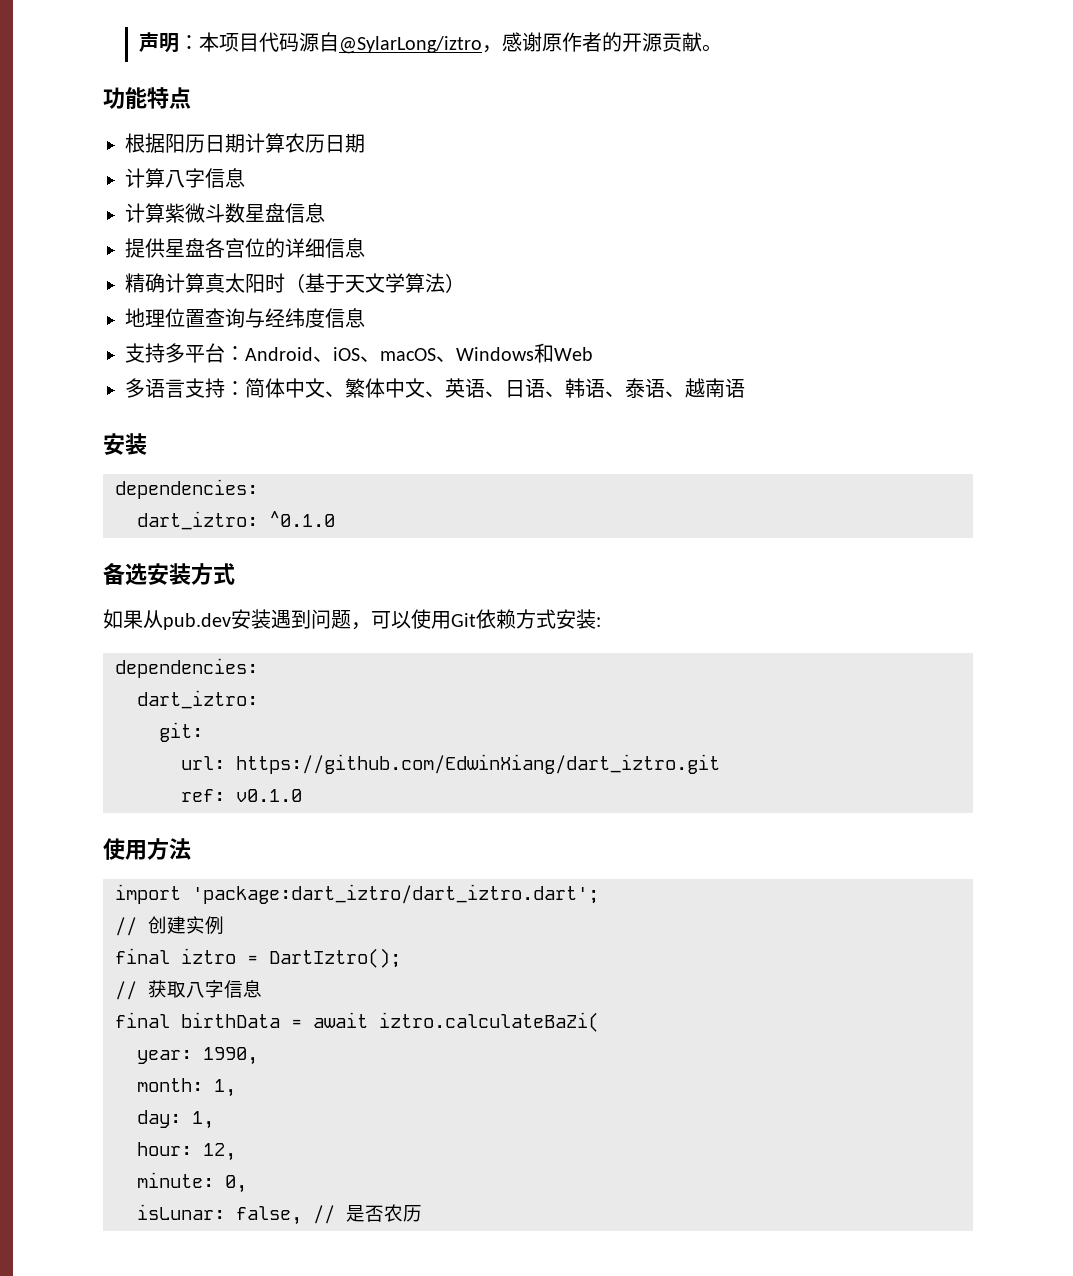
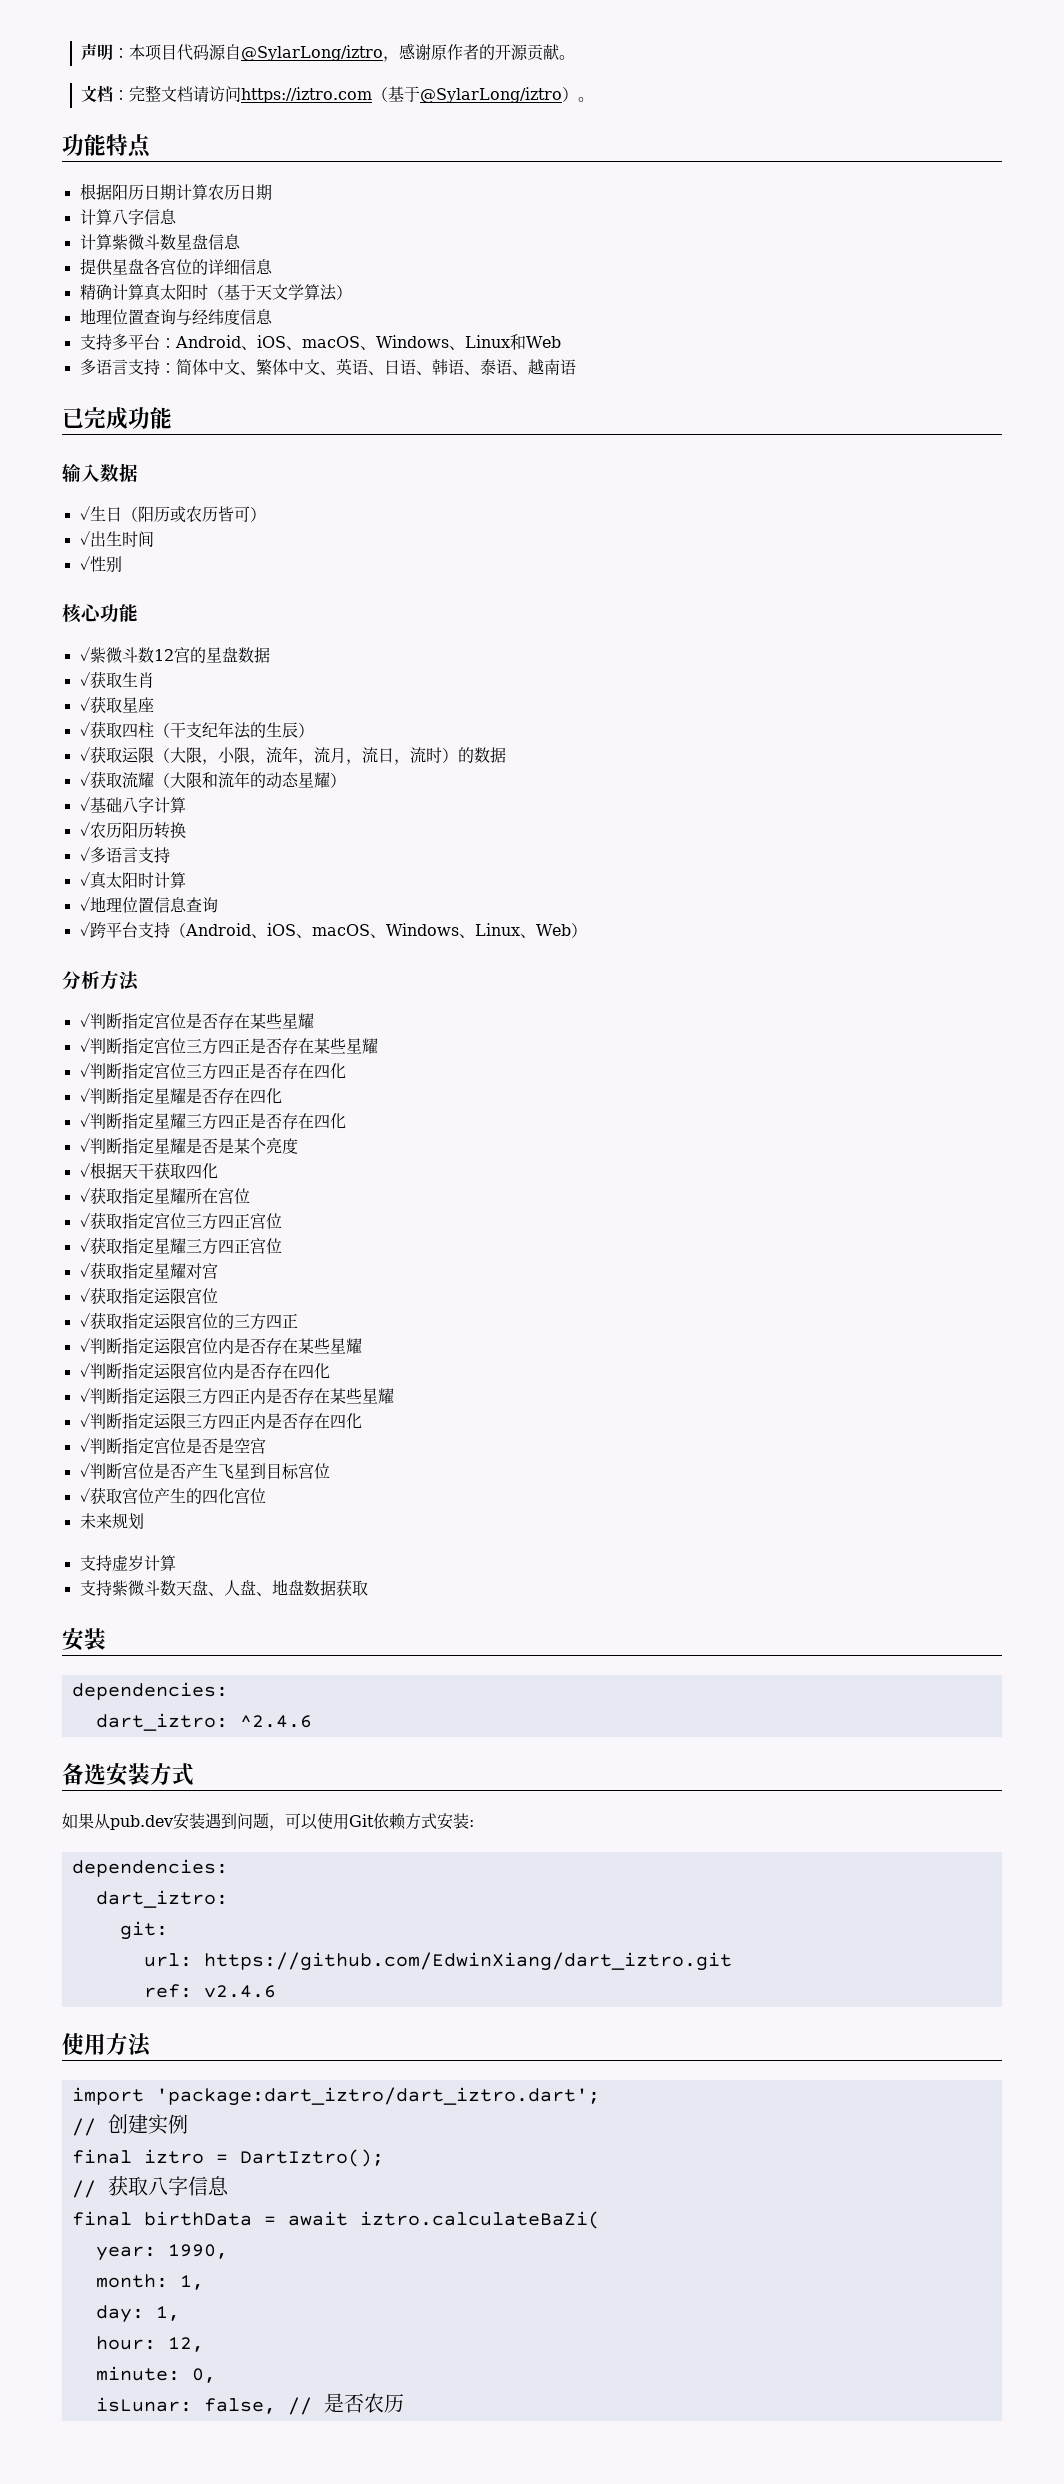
+ 文档：完整文档请访问https://iztro.com（基于@SylarLong/iztro）。
- 支持多平台：Android、iOS、macOS、Windows和Web
+ 支持多平台：Android、iOS、macOS、Windows、Linux和Web
+ 已完成功能
+ 输入数据
+ ✓生日（阳历或农历皆可）
+ ✓出生时间
+ ✓性别
+ 核心功能
+ ✓紫微斗数12宫的星盘数据
+ ✓获取生肖
+ ✓获取星座
+ ✓获取四柱（干支纪年法的生辰）
+ ✓获取运限（大限，小限，流年，流月，流日，流时）的数据
+ ✓获取流耀（大限和流年的动态星耀）
+ ✓基础八字计算
+ ✓农历阳历转换
+ ✓多语言支持
+ ✓真太阳时计算
+ ✓地理位置信息查询
+ ✓跨平台支持（Android、iOS、macOS、Windows、Linux、Web）
+ 分析方法
+ ✓判断指定宫位是否存在某些星耀
+ ✓判断指定宫位三方四正是否存在某些星耀
+ ✓判断指定宫位三方四正是否存在四化
+ ✓判断指定星耀是否存在四化
+ ✓判断指定星耀三方四正是否存在四化
+ ✓判断指定星耀是否是某个亮度
+ ✓根据天干获取四化
+ ✓获取指定星耀所在宫位
+ ✓获取指定宫位三方四正宫位
+ ✓获取指定星耀三方四正宫位
+ ✓获取指定星耀对宫
+ ✓获取指定运限宫位
+ ✓获取指定运限宫位的三方四正
+ ✓判断指定运限宫位内是否存在某些星耀
+ ✓判断指定运限宫位内是否存在四化
+ ✓判断指定运限三方四正内是否存在某些星耀
+ ✓判断指定运限三方四正内是否存在四化
+ ✓判断指定宫位是否是空宫
+ ✓判断宫位是否产生飞星到目标宫位
+ ✓获取宫位产生的四化宫位
+ 未来规划
+ 支持虚岁计算
+ 支持紫微斗数天盘、人盘、地盘数据获取
- dart_iztro: ^0.1.0
+ dart_iztro: ^2.4.6
- ref: v0.1.0
+ ref: v2.4.6

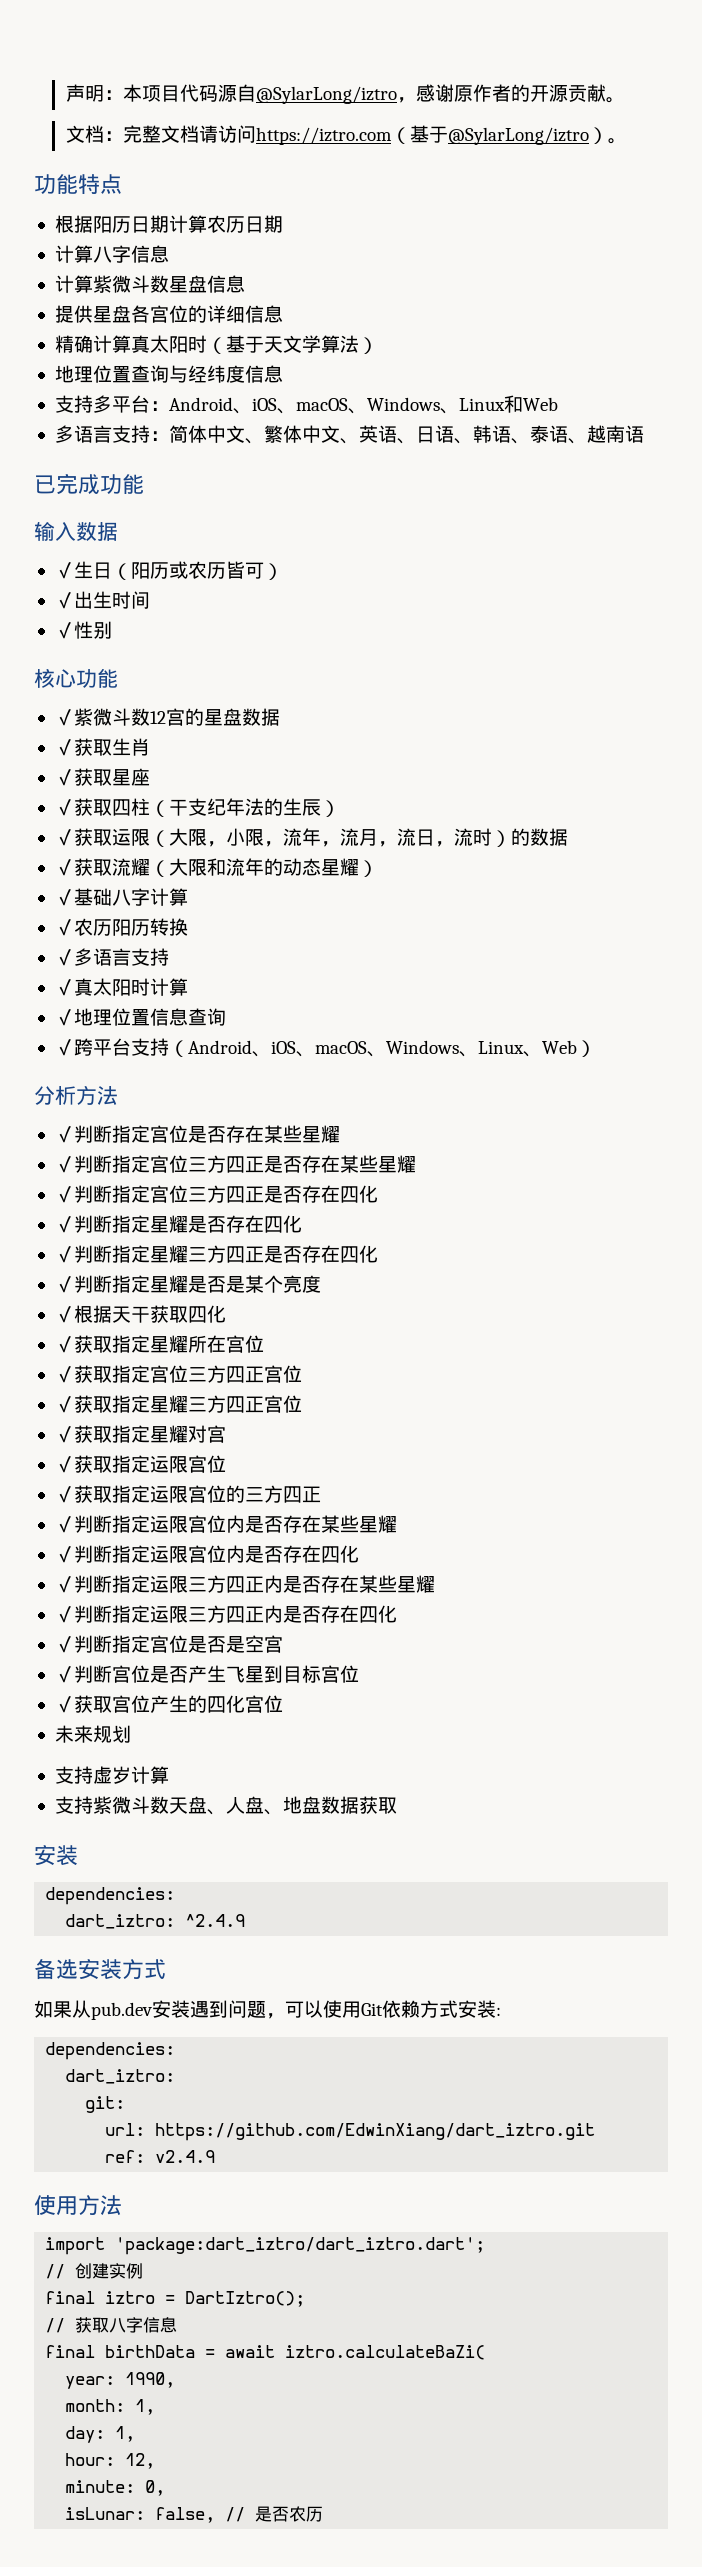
- dart_iztro: ^2.4.6
+ dart_iztro: ^2.4.9
- ref: v2.4.6
+ ref: v2.4.9

